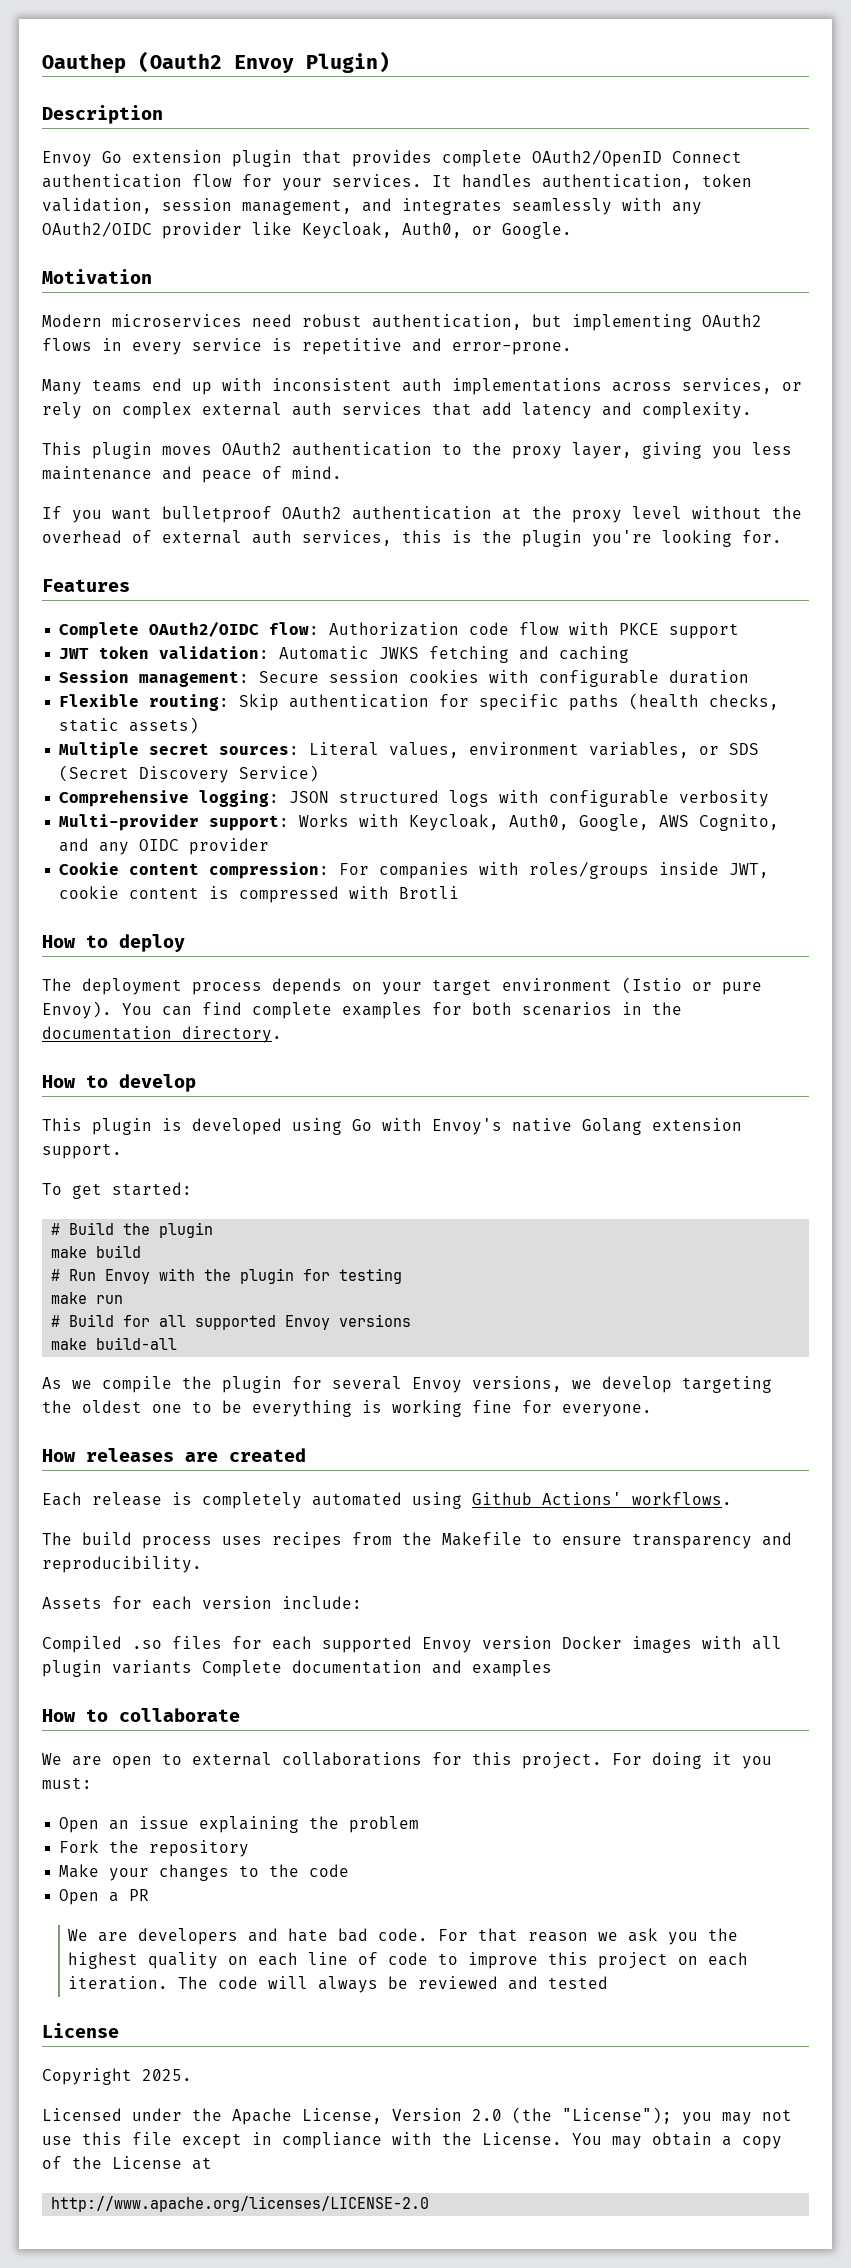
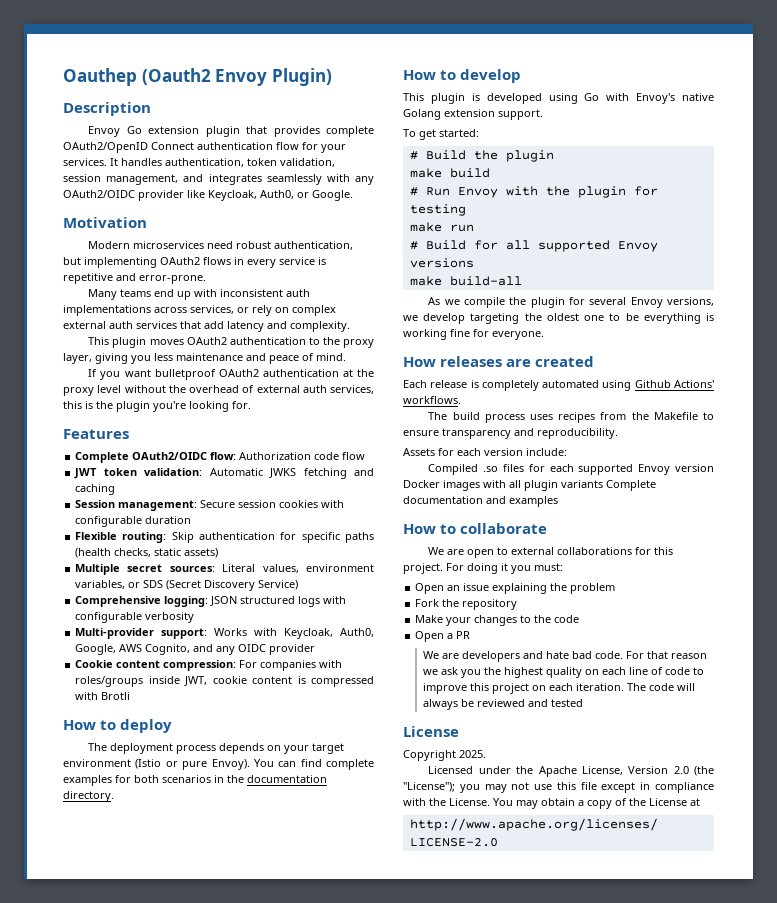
- Complete OAuth2/OIDC flow: Authorization code flow with PKCE support
+ Complete OAuth2/OIDC flow: Authorization code flow

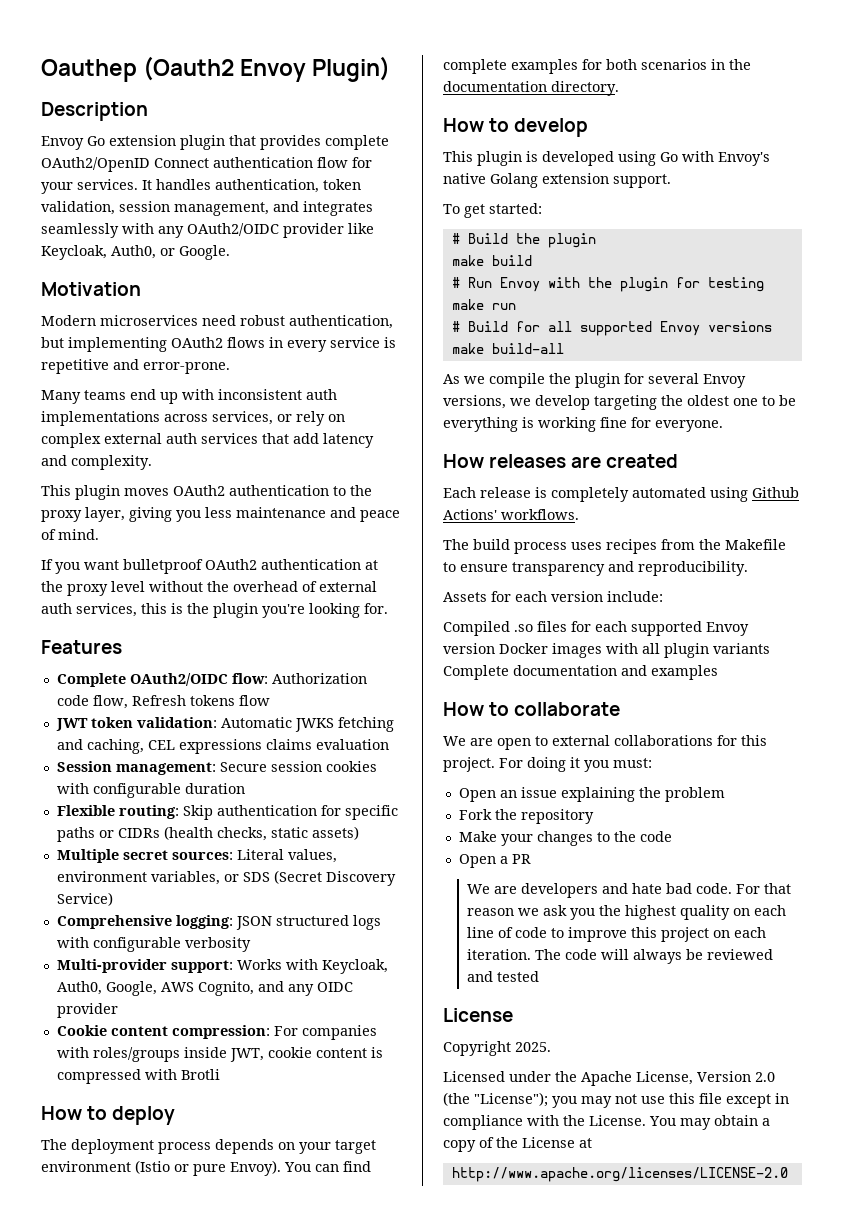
- Complete OAuth2/OIDC flow: Authorization code flow
+ Complete OAuth2/OIDC flow: Authorization code flow, Refresh tokens flow
- JWT token validation: Automatic JWKS fetching and caching
+ JWT token validation: Automatic JWKS fetching and caching, CEL expressions claims evaluation
- Flexible routing: Skip authentication for specific paths (health checks, static assets)
+ Flexible routing: Skip authentication for specific paths or CIDRs (health checks, static assets)

